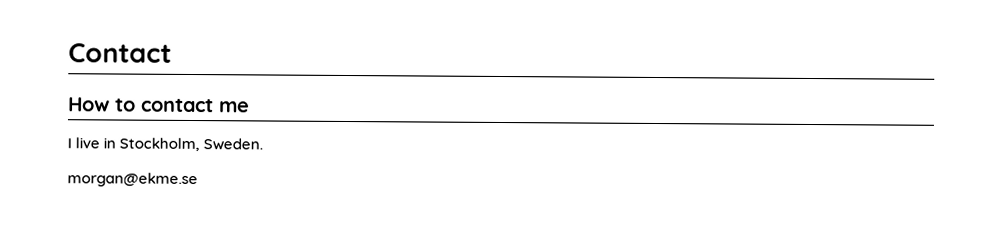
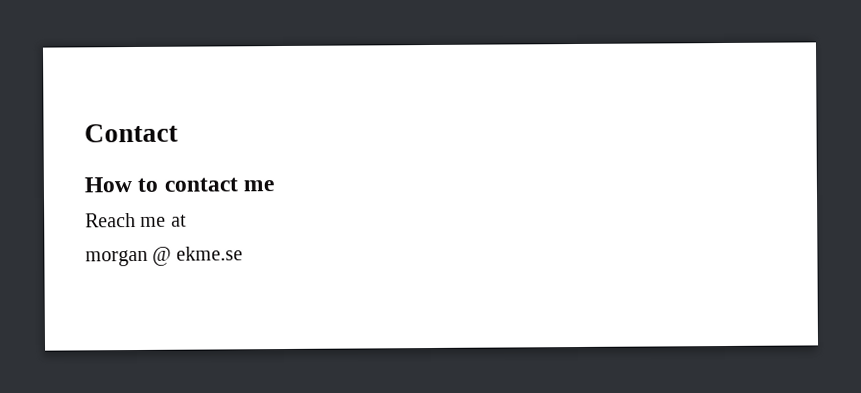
- I live in Stockholm, Sweden.
- morgan@ekme.se
+ Reach me at
+ morgan @ ekme.se

